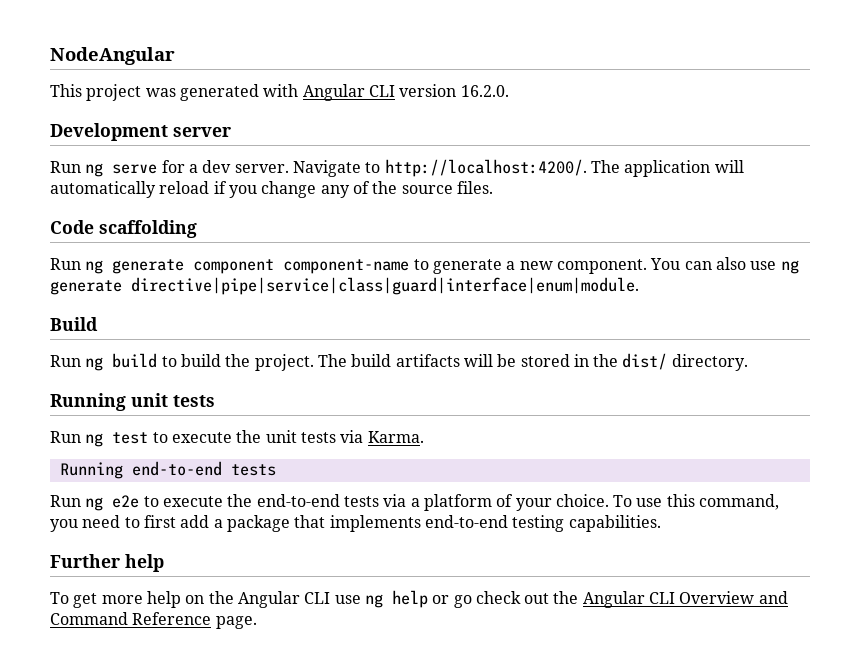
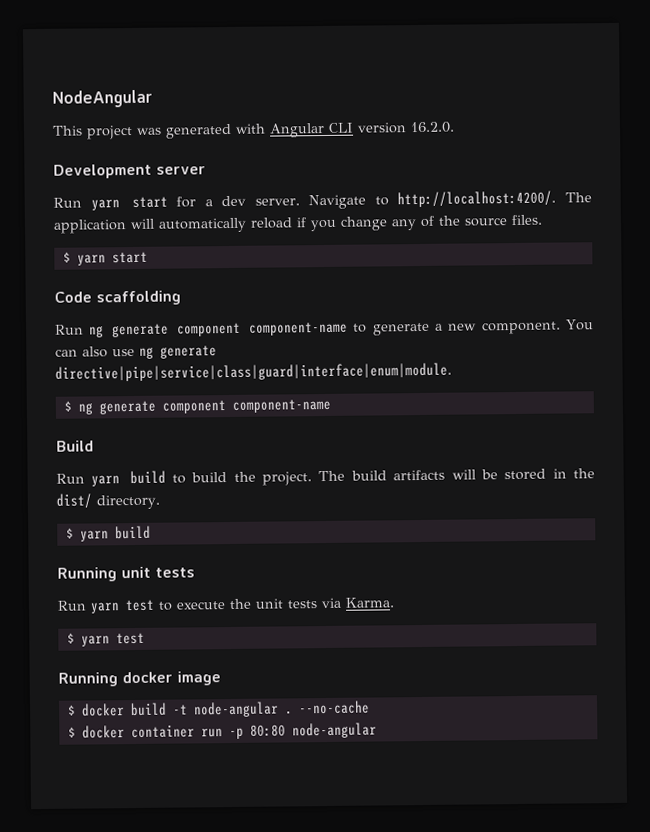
- Run ng serve for a dev server.
+ Run yarn start for a dev server.
+ $ yarn start
+ $ ng generate component component-name
- Run ng build to build the project.
+ Run yarn build to build the project.
+ $ yarn build
- Run ng test to execute the unit tests via Karma.
+ Run yarn test to execute the unit tests via Karma.
- Running end-to-end tests
- Run ng e2e to execute the end-to-end tests via a platform of your choice. To use this command, you need to first add a package that implements end-to-end testing capabilities.
- Further help
- To get more help on the Angular CLI use ng help or go check out the Angular CLI Overview and Command Reference page.
+ $ yarn test
+ Running docker image
+ $ docker build -t node-angular . --no-cache
+ $ docker container run -p 80:80 node-angular

